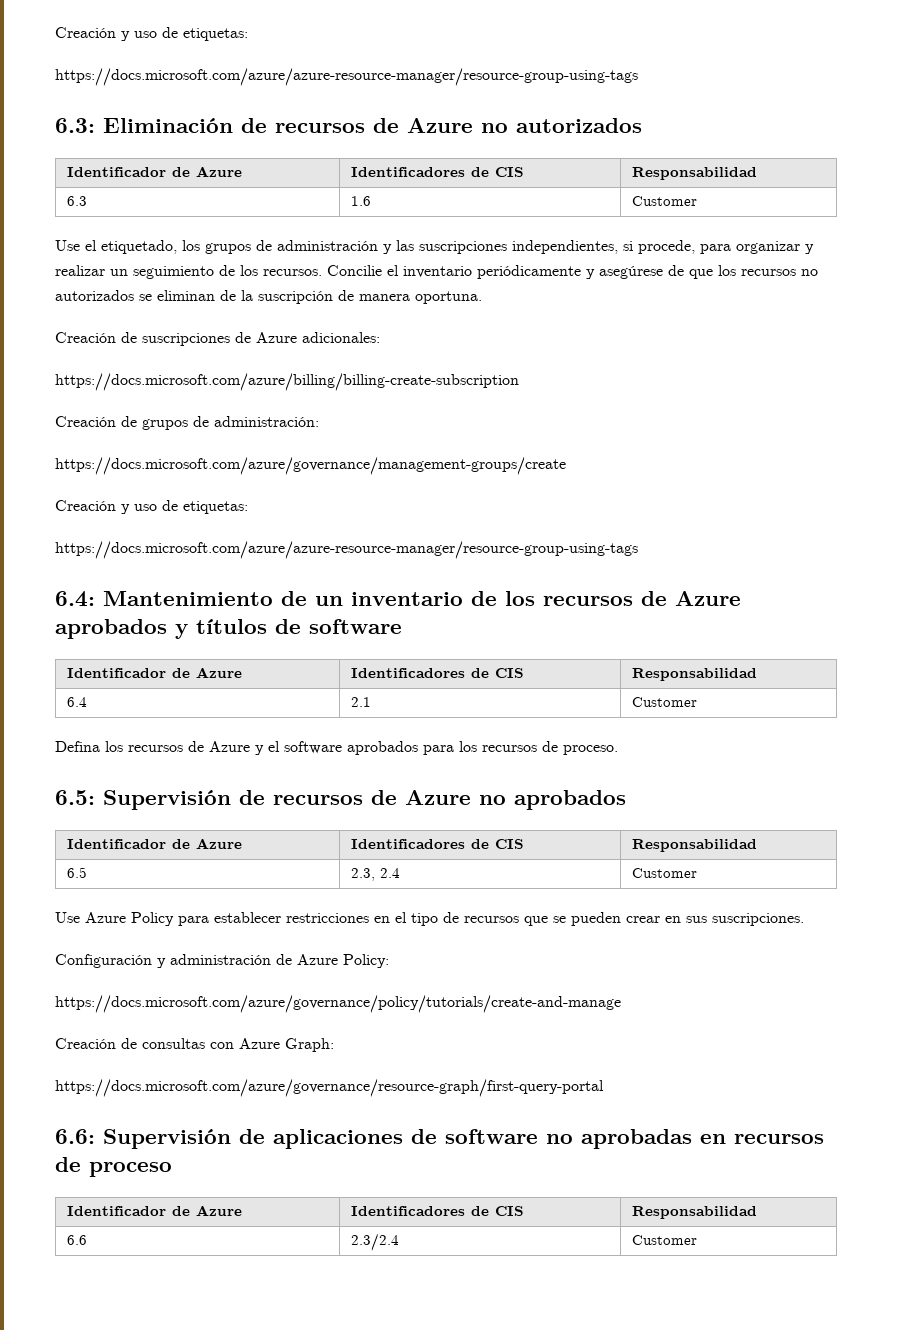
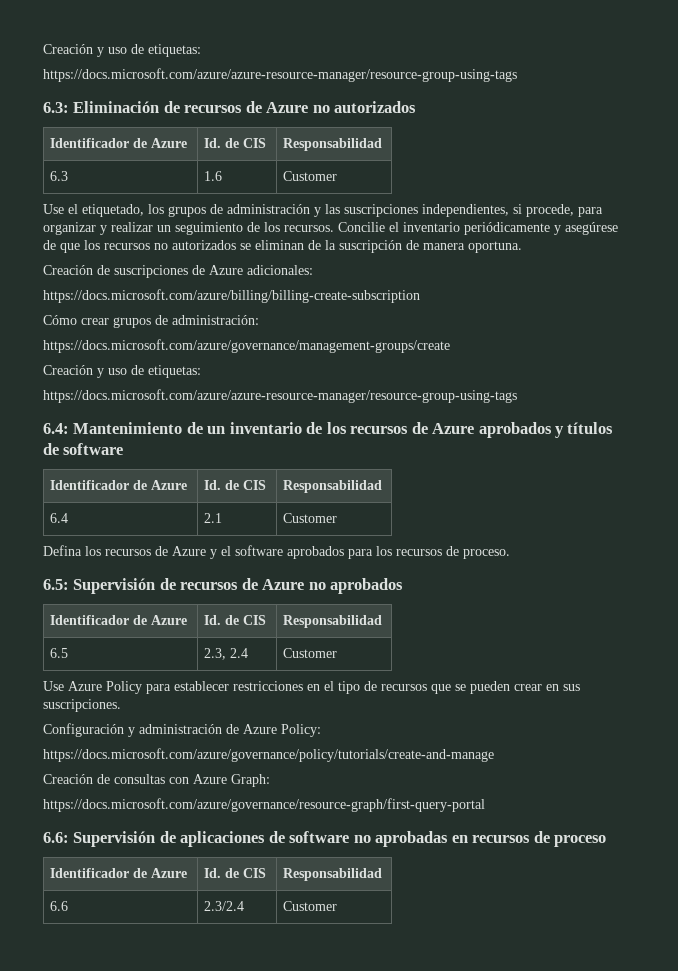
  6.3: Eliminación de recursos de Azure no autorizados
- Identificador de Azure | Identificadores de CIS | Responsabilidad
+ Identificador de Azure | Id. de CIS | Responsabilidad
- Creación de grupos de administración:
+ Cómo crear grupos de administración:
  6.4: Mantenimiento de un inventario de los recursos de Azure aprobados y títulos de software
- Identificador de Azure | Identificadores de CIS | Responsabilidad
+ Identificador de Azure | Id. de CIS | Responsabilidad
  6.5: Supervisión de recursos de Azure no aprobados
- Identificador de Azure | Identificadores de CIS | Responsabilidad
+ Identificador de Azure | Id. de CIS | Responsabilidad
  6.6: Supervisión de aplicaciones de software no aprobadas en recursos de proceso
- Identificador de Azure | Identificadores de CIS | Responsabilidad
+ Identificador de Azure | Id. de CIS | Responsabilidad

